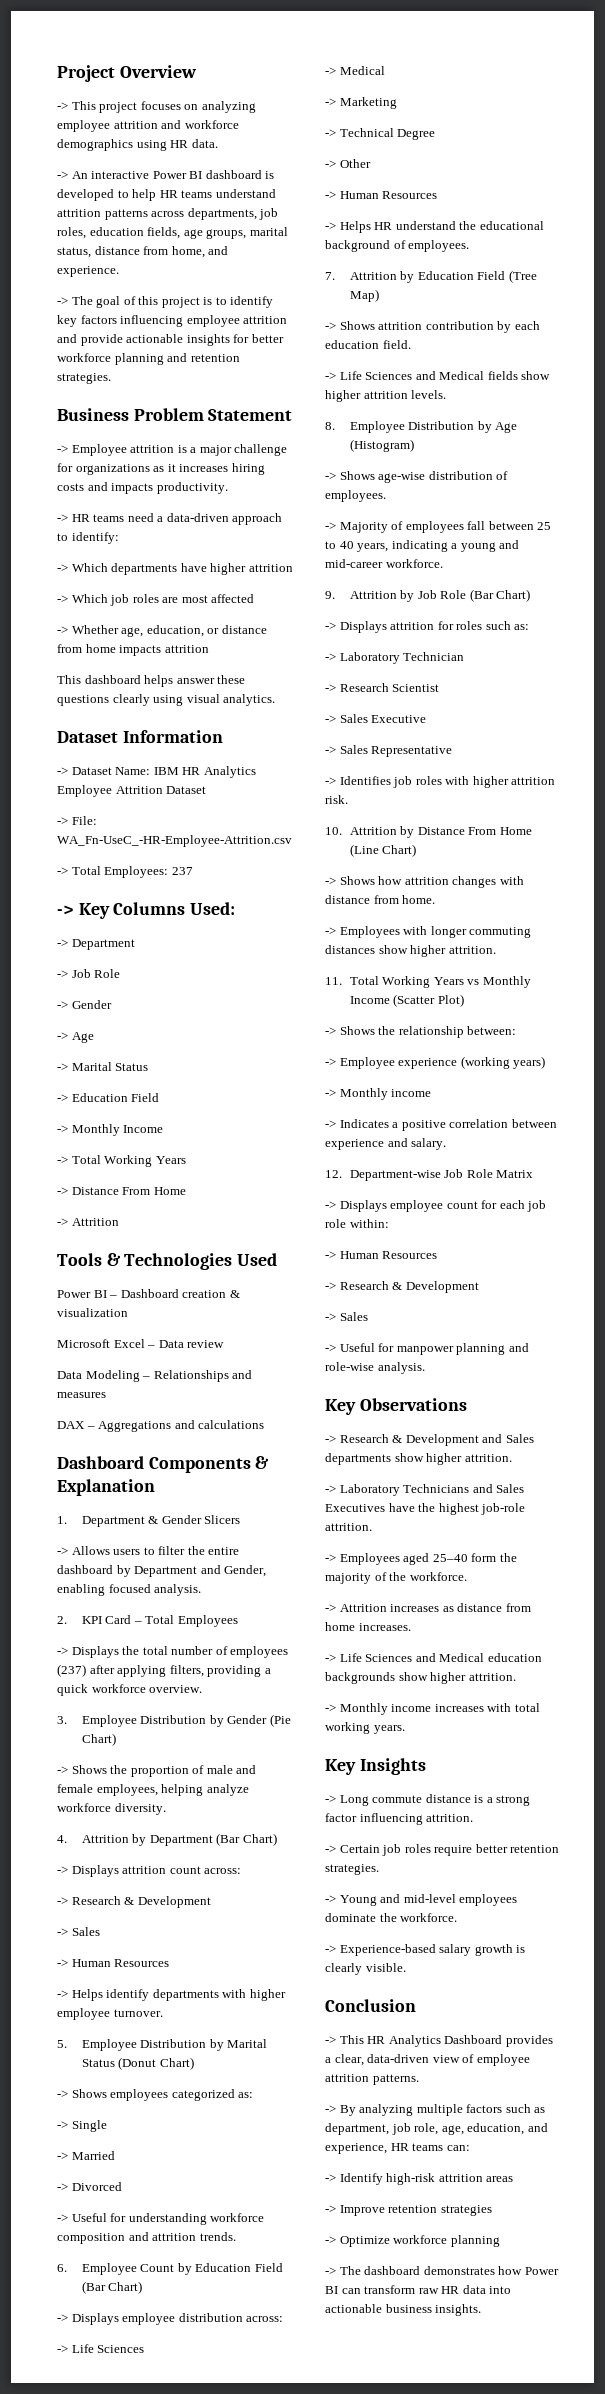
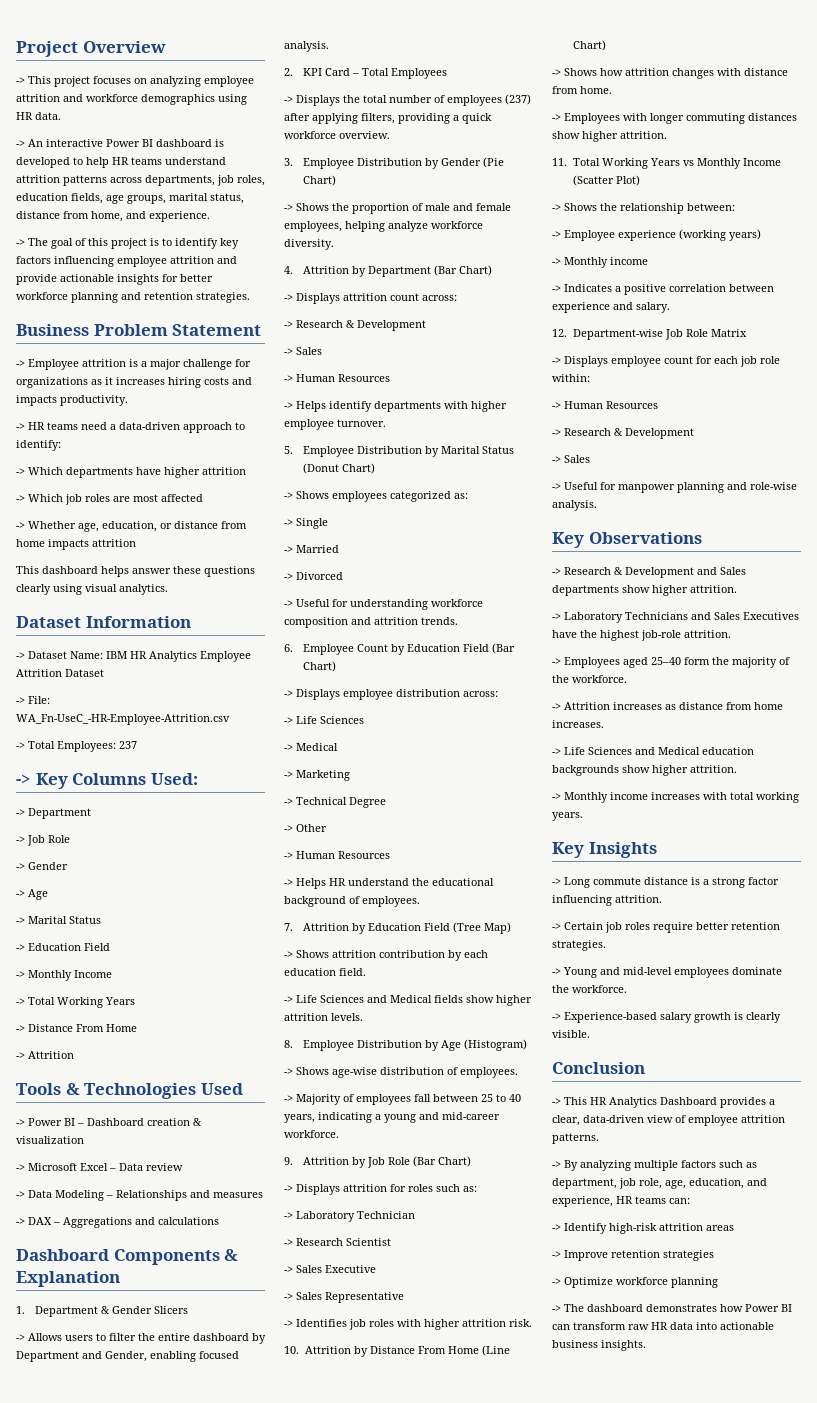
- Power BI – Dashboard creation & visualization
+ -> Power BI – Dashboard creation & visualization
- Microsoft Excel – Data review
+ -> Microsoft Excel – Data review
- Data Modeling – Relationships and measures
+ -> Data Modeling – Relationships and measures
- DAX – Aggregations and calculations
+ -> DAX – Aggregations and calculations

